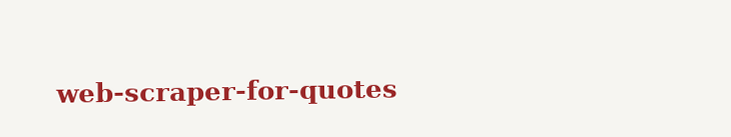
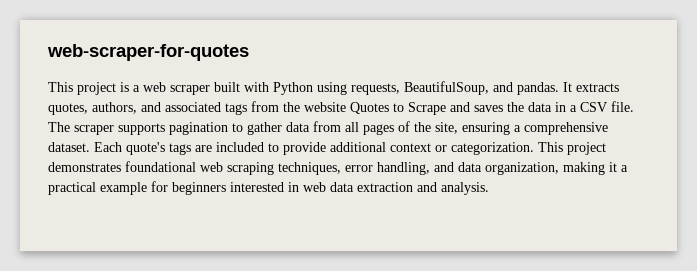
+ This project is a web scraper built with Python using requests, BeautifulSoup, and pandas. It extracts quotes, authors, and associated tags from the website Quotes to Scrape and saves the data in a CSV file. The scraper supports pagination to gather data from all pages of the site, ensuring a comprehensive dataset. Each quote's tags are included to provide additional context or categorization. This project demonstrates foundational web scraping techniques, error handling, and data organization, making it a practical example for beginners interested in web data extraction and analysis.

